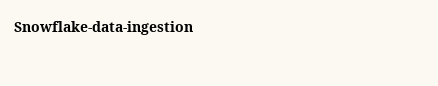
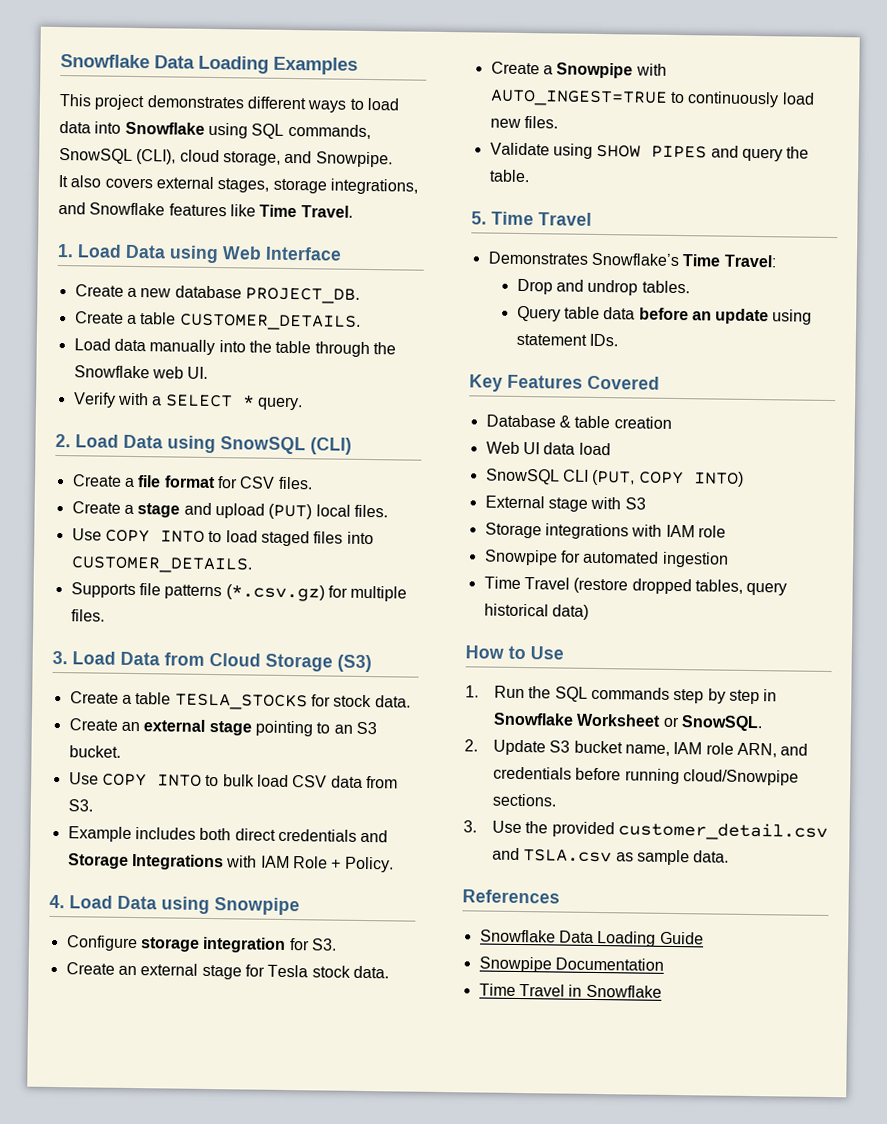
- Snowflake-data-ingestion
+ Snowflake Data Loading Examples
+ This project demonstrates different ways to load data into Snowflake using SQL commands, SnowSQL (CLI), cloud storage, and Snowpipe.
+ It also covers external stages, storage integrations, and Snowflake features like Time Travel.
+ 1. Load Data using Web Interface
+ Create a new database PROJECT_DB.
+ Create a table CUSTOMER_DETAILS.
+ Load data manually into the table through the Snowflake web UI.
+ Verify with a SELECT * query.
+ 2. Load Data using SnowSQL (CLI)
+ Create a file format for CSV files.
+ Create a stage and upload (PUT) local files.
+ Use COPY INTO to load staged files into CUSTOMER_DETAILS.
+ Supports file patterns (*.csv.gz) for multiple files.
+ 3. Load Data from Cloud Storage (S3)
+ Create a table TESLA_STOCKS for stock data.
+ Create an external stage pointing to an S3 bucket.
+ Use COPY INTO to bulk load CSV data from S3.
+ Example includes both direct credentials and Storage Integrations with IAM Role + Policy.
+ 4. Load Data using Snowpipe
+ Configure storage integration for S3.
+ Create an external stage for Tesla stock data.
+ Create a Snowpipe with AUTO_INGEST=TRUE to continuously load new files.
+ Validate using SHOW PIPES and query the table.
+ 5. Time Travel
+ Demonstrates Snowflake’s Time Travel:
+ Drop and undrop tables.
+ Query table data before an update using statement IDs.
+ Key Features Covered
+ Database & table creation
+ Web UI data load
+ SnowSQL CLI (PUT, COPY INTO)
+ External stage with S3
+ Storage integrations with IAM role
+ Snowpipe for automated ingestion
+ Time Travel (restore dropped tables, query historical data)
+ How to Use
+ 1. Run the SQL commands step by step in Snowflake Worksheet or SnowSQL.
+ 2. Update S3 bucket name, IAM role ARN, and credentials before running cloud/Snowpipe sections.
+ 3. Use the provided customer_detail.csv and TSLA.csv as sample data.
+ References
+ Snowflake Data Loading Guide
+ Snowpipe Documentation
+ Time Travel in Snowflake

